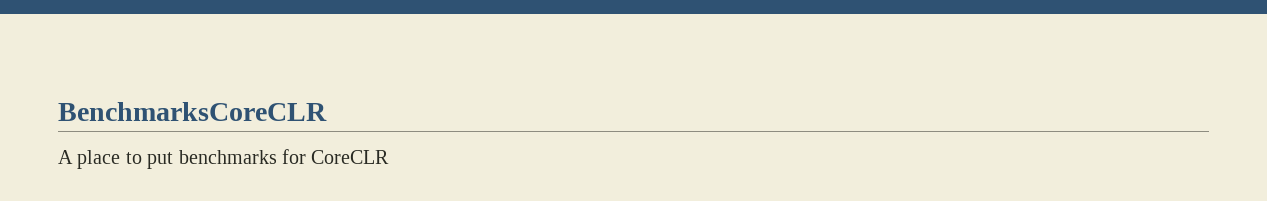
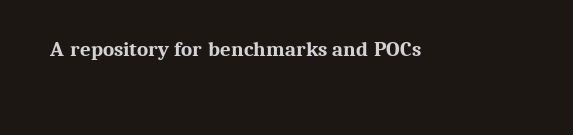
- BenchmarksCoreCLR
- A place to put benchmarks for CoreCLR
+ A repository for benchmarks and POCs

